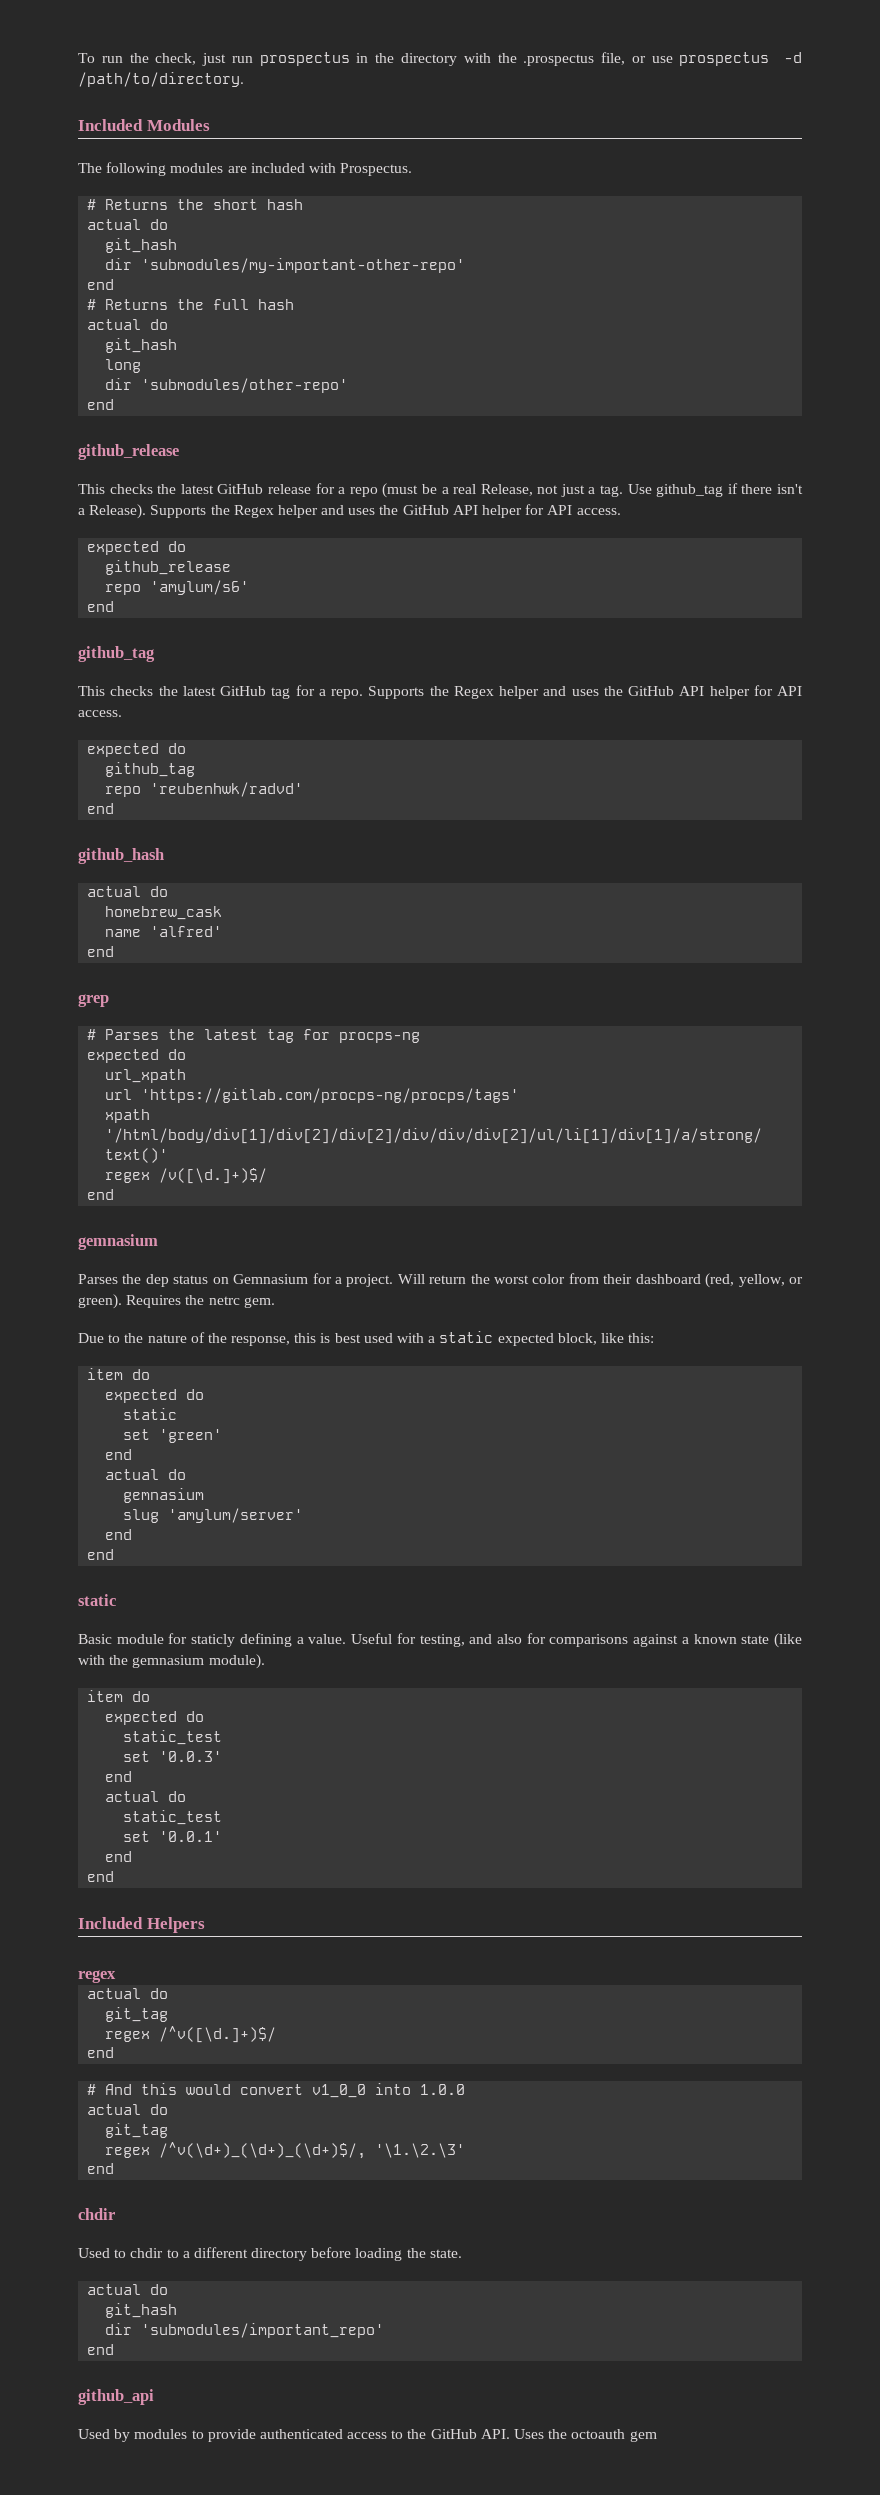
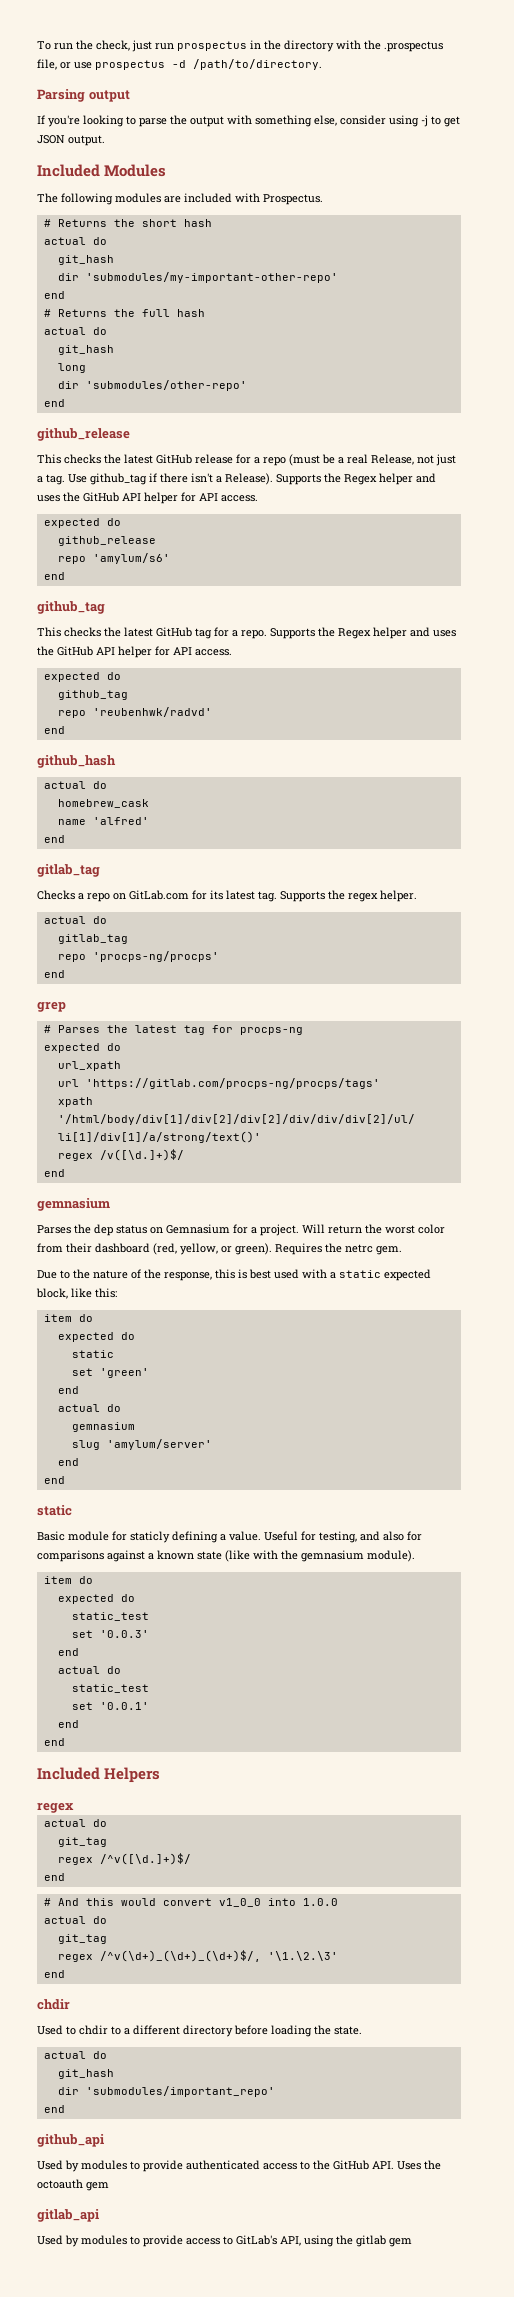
+ Parsing output
+ If you're looking to parse the output with something else, consider using -j to get JSON output.
  name 'alfred'
+ end
+ gitlab_tag
+ Checks a repo on GitLab.com for its latest tag. Supports the regex helper.
+ actual do
+ gitlab_tag
+ repo 'procps-ng/procps'
+ gitlab_api
+ Used by modules to provide access to GitLab's API, using the gitlab gem

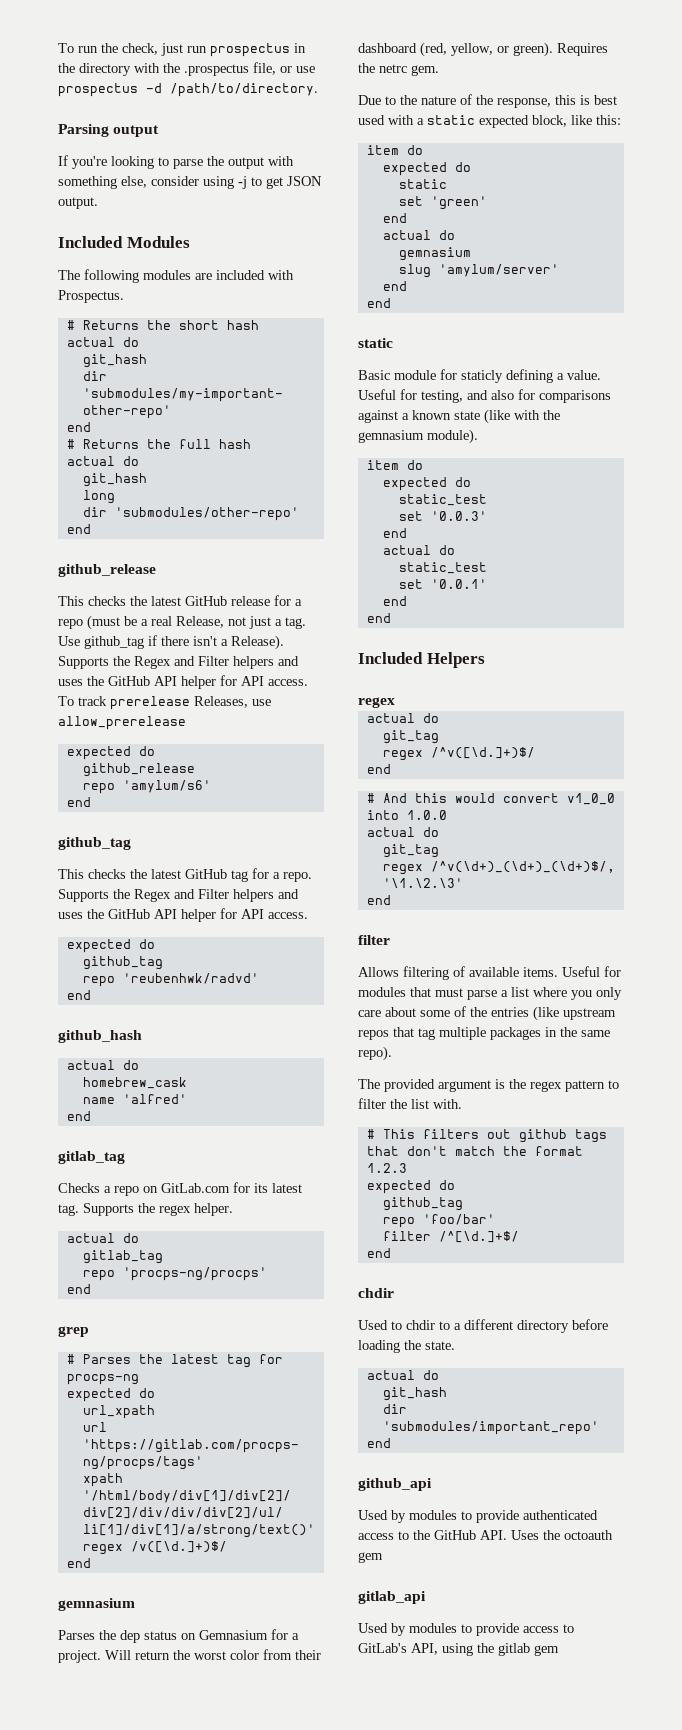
- Use github_tag if there isn't a Release). Supports the Regex helper and uses the GitHub API helper for API access.
+ Use github_tag if there isn't a Release). Supports the Regex and Filter helpers and uses the GitHub API helper for API access. To track prerelease Releases, use allow_prerelease
- This checks the latest GitHub tag for a repo. Supports the Regex helper and uses the GitHub API helper for API access.
+ This checks the latest GitHub tag for a repo. Supports the Regex and Filter helpers and uses the GitHub API helper for API access.
  regex /^v(\d+)_(\d+)_(\d+)$/, '\1.\2.\3'
+ end
+ filter
+ Allows filtering of available items. Useful for modules that must parse a list where you only care about some of the entries (like upstream repos that tag multiple packages in the same repo).
+ The provided argument is the regex pattern to filter the list with.
+ # This filters out github tags that don't match the format 1.2.3
+ expected do
+ github_tag
+ repo 'foo/bar'
+ filter /^[\d.]+$/

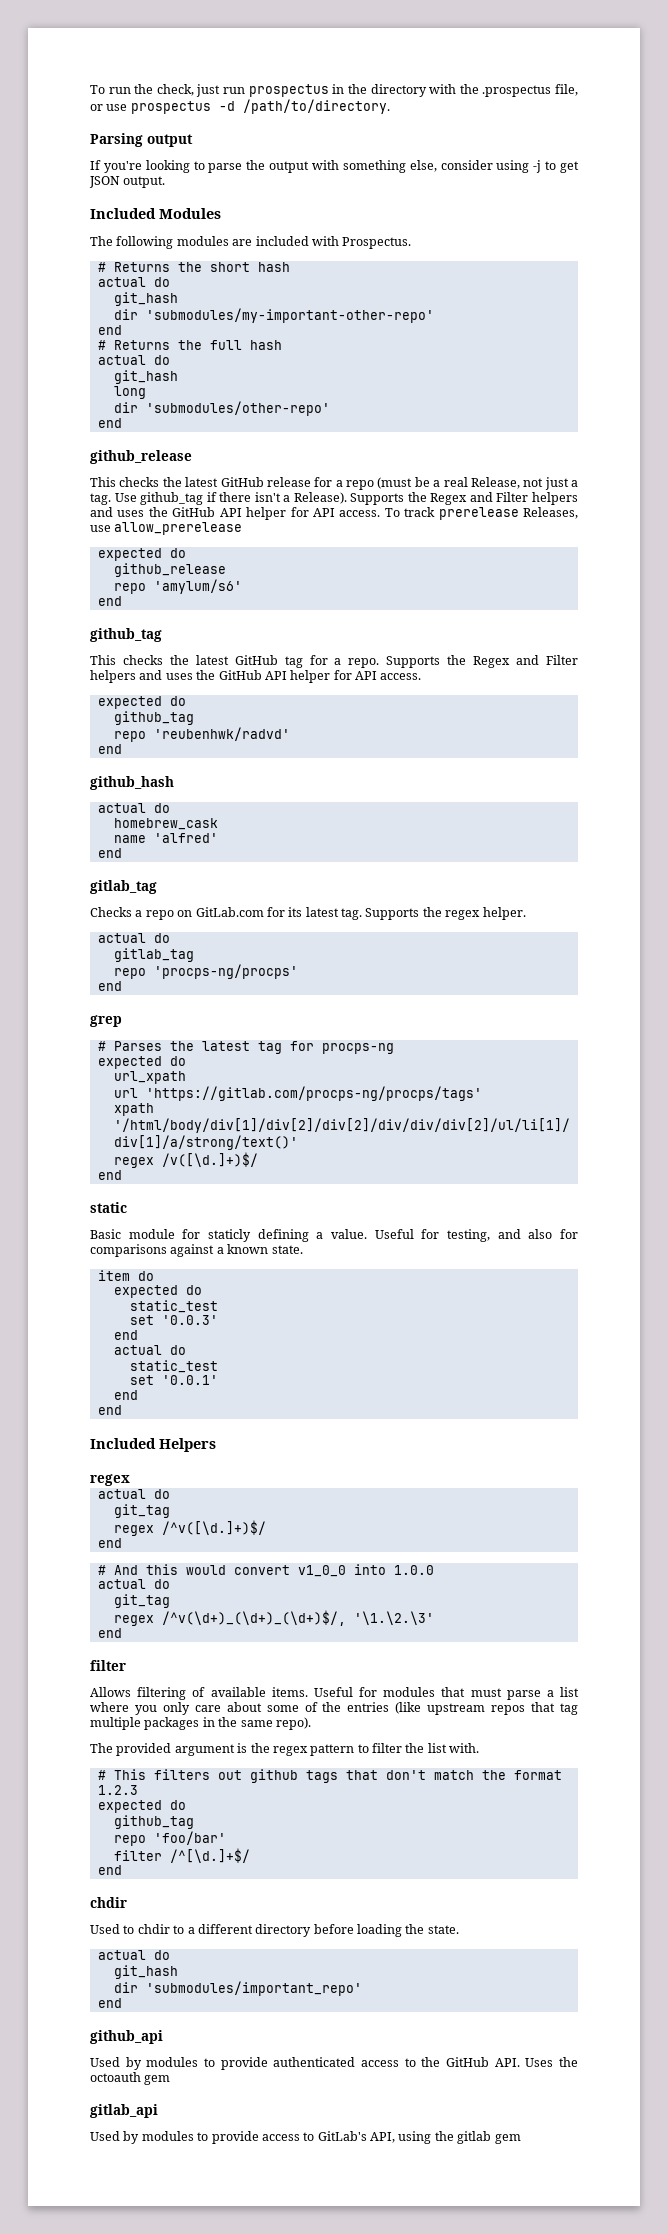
  regex /v([\d.]+)$/
- end
- gemnasium
- Parses the dep status on Gemnasium for a project. Will return the worst color from their dashboard (red, yellow, or green). Requires the netrc gem.
- Due to the nature of the response, this is best used with a static expected block, like this:
- item do
- expected do
- static
- set 'green'
- end
- actual do
- gemnasium
- slug 'amylum/server'
- end
- Useful for testing, and also for comparisons against a known state (like with the gemnasium module).
+ Useful for testing, and also for comparisons against a known state.

